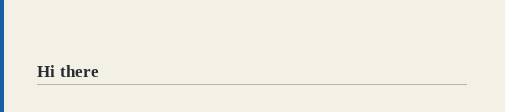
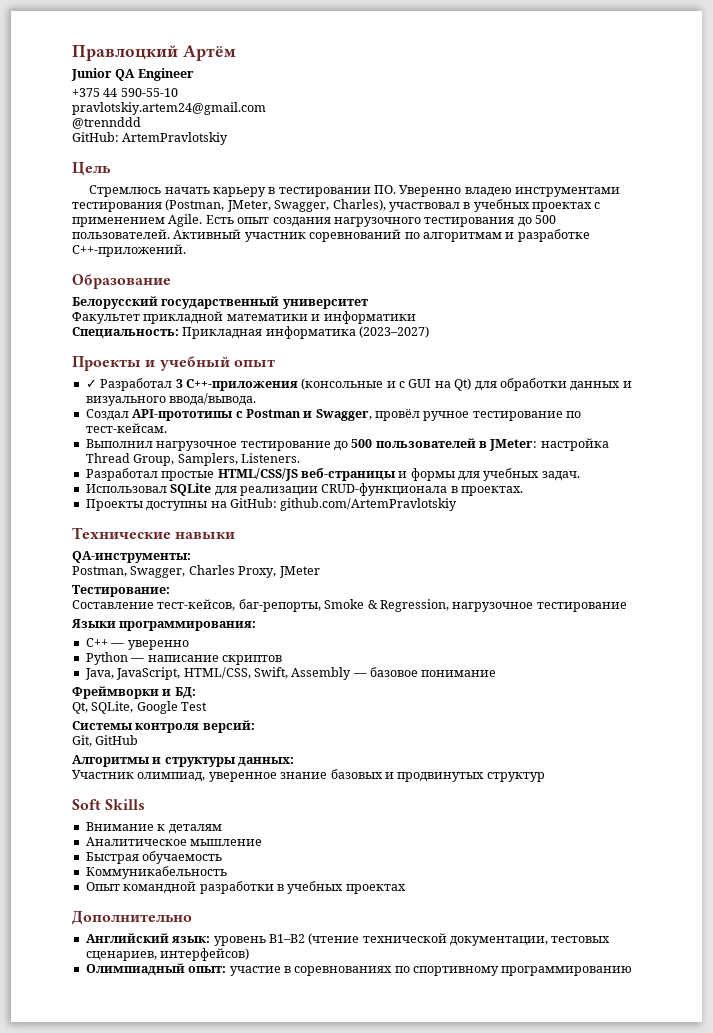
- Hi there
+ Правлоцкий Артём
+ Junior QA Engineer
+ +375 44 590-55-10
+ pravlotskiy.artem24@gmail.com
+ @trennddd
+ GitHub: ArtemPravlotskiy
+ Цель
+ Стремлюсь начать карьеру в тестировании ПО. Уверенно владею инструментами тестирования (Postman, JMeter, Swagger, Charles), участвовал в учебных проектах с применением Agile. Есть опыт создания нагрузочного тестирования до 500 пользователей. Активный участник соревнований по алгоритмам и разработке C++-приложений.
+ Образование
+ Белорусский государственный университет
+ Факультет прикладной математики и информатики
+ Специальность: Прикладная информатика (2023–2027)
+ Проекты и учебный опыт
+ ✓ Разработал 3 C++-приложения (консольные и с GUI на Qt) для обработки данных и визуального ввода/вывода.
+ Создал API-прототипы с Postman и Swagger, провёл ручное тестирование по тест-кейсам.
+ Выполнил нагрузочное тестирование до 500 пользователей в JMeter: настройка Thread Group, Samplers, Listeners.
+ Разработал простые HTML/CSS/JS веб-страницы и формы для учебных задач.
+ Использовал SQLite для реализации CRUD-функционала в проектах.
+ Проекты доступны на GitHub: github.com/ArtemPravlotskiy
+ Технические навыки
+ QA-инструменты:
+ Postman, Swagger, Charles Proxy, JMeter
+ Тестирование:
+ Составление тест-кейсов, баг-репорты, Smoke & Regression, нагрузочное тестирование
+ Языки программирования:
+ C++ — уверенно
+ Python — написание скриптов
+ Java, JavaScript, HTML/CSS, Swift, Assembly — базовое понимание
+ Фреймворки и БД:
+ Qt, SQLite, Google Test
+ Системы контроля версий:
+ Git, GitHub
+ Алгоритмы и структуры данных:
+ Участник олимпиад, уверенное знание базовых и продвинутых структур
+ Soft Skills
+ Внимание к деталям
+ Аналитическое мышление
+ Быстрая обучаемость
+ Коммуникабельность
+ Опыт командной разработки в учебных проектах
+ Дополнительно
+ Английский язык: уровень B1–B2 (чтение технической документации, тестовых сценариев, интерфейсов)
+ Олимпиадный опыт: участие в соревнованиях по спортивному программированию

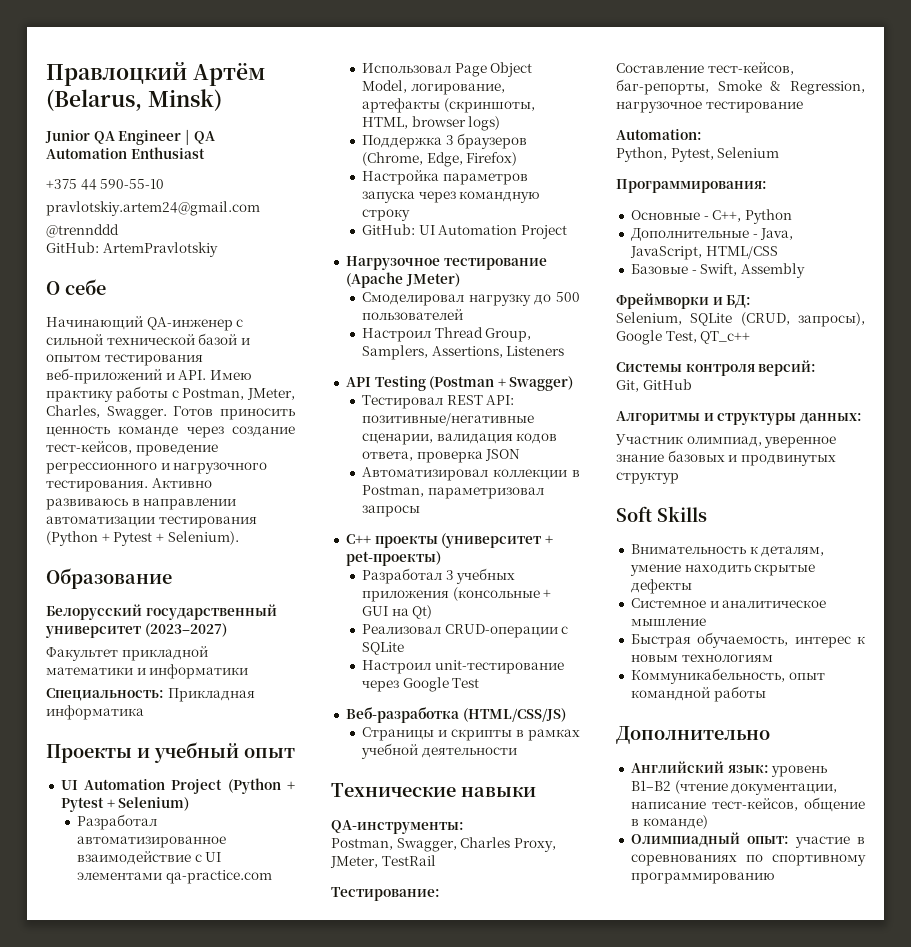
- Правлоцкий Артём
+ Правлоцкий Артём (Belarus, Minsk)
- Junior QA Engineer
+ Junior QA Engineer | QA Automation Enthusiast
- Цель
- Стремлюсь начать карьеру в тестировании ПО. Уверенно владею инструментами тестирования (Postman, JMeter, Swagger, Charles), участвовал в учебных проектах с применением Agile. Есть опыт создания нагрузочного тестирования до 500 пользователей. Активный участник соревнований по алгоритмам и разработке C++-приложений.
+ О себе
+ Начинающий QA-инженер с сильной технической базой и опытом тестирования веб-приложений и API. Имею практику работы с Postman, JMeter, Charles, Swagger. Готов приносить ценность команде через создание тест-кейсов, проведение регрессионного и нагрузочного тестирования. Активно развиваюсь в направлении автоматизации тестирования (Python + Pytest + Selenium).
- Белорусский государственный университет
+ Белорусский государственный университет (2023–2027)
- Специальность: Прикладная информатика (2023–2027)
+ Специальность: Прикладная информатика
- ✓ Разработал 3 C++-приложения (консольные и с GUI на Qt) для обработки данных и визуального ввода/вывода.
- Создал API-прототипы с Postman и Swagger, провёл ручное тестирование по тест-кейсам.
- Выполнил нагрузочное тестирование до 500 пользователей в JMeter: настройка Thread Group, Samplers, Listeners.
- Разработал простые HTML/CSS/JS веб-страницы и формы для учебных задач.
- Использовал SQLite для реализации CRUD-функционала в проектах.
- Проекты доступны на GitHub: github.com/ArtemPravlotskiy
+ UI Automation Project (Python + Pytest + Selenium)
+ Разработал автоматизированное взаимодействие с UI элементами qa-practice.com
+ Использовал Page Object Model, логирование, артефакты (скриншоты, HTML, browser logs)
+ Поддержка 3 браузеров (Chrome, Edge, Firefox)
+ Настройка параметров запуска через командную строку
+ GitHub: UI Automation Project
+ Нагрузочное тестирование (Apache JMeter)
+ Смоделировал нагрузку до 500 пользователей
+ Настроил Thread Group, Samplers, Assertions, Listeners
+ API Testing (Postman + Swagger)
+ Тестировал REST API: позитивные/негативные сценарии, валидация кодов ответа, проверка JSON
+ Автоматизировал коллекции в Postman, параметризовал запросы
+ C++ проекты (университет + pet-проекты)
+ Разработал 3 учебных приложения (консольные + GUI на Qt)
+ Реализовал CRUD-операции с SQLite
+ Настроил unit-тестирование через Google Test
+ Веб-разработка (HTML/CSS/JS)
+ Страницы и скрипты в рамках учебной деятельности
- Postman, Swagger, Charles Proxy, JMeter
+ Postman, Swagger, Charles Proxy, JMeter, TestRail
- Языки программирования:
- C++ — уверенно
- Python — написание скриптов
- Java, JavaScript, HTML/CSS, Swift, Assembly — базовое понимание
+ Automation:
+ Python, Pytest, Selenium
+ Программирования:
+ Основные - C++, Python
+ Дополнительные - Java, JavaScript, HTML/CSS
+ Базовые - Swift, Assembly
- Qt, SQLite, Google Test
+ Selenium, SQLite (CRUD, запросы), Google Test, QT_c++
- Внимание к деталям
- Аналитическое мышление
- Быстрая обучаемость
- Коммуникабельность
- Опыт командной разработки в учебных проектах
+ Внимательность к деталям, умение находить скрытые дефекты
+ Системное и аналитическое мышление
+ Быстрая обучаемость, интерес к новым технологиям
+ Коммуникабельность, опыт командной работы
- Английский язык: уровень B1–B2 (чтение технической документации, тестовых сценариев, интерфейсов)
+ Английский язык: уровень B1–B2 (чтение документации, написание тест-кейсов, общение в команде)

